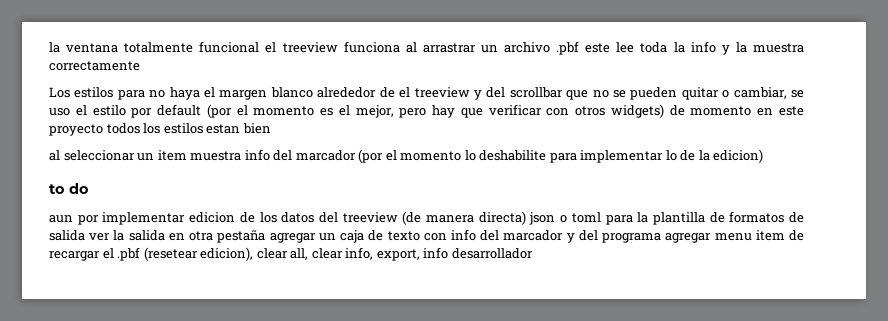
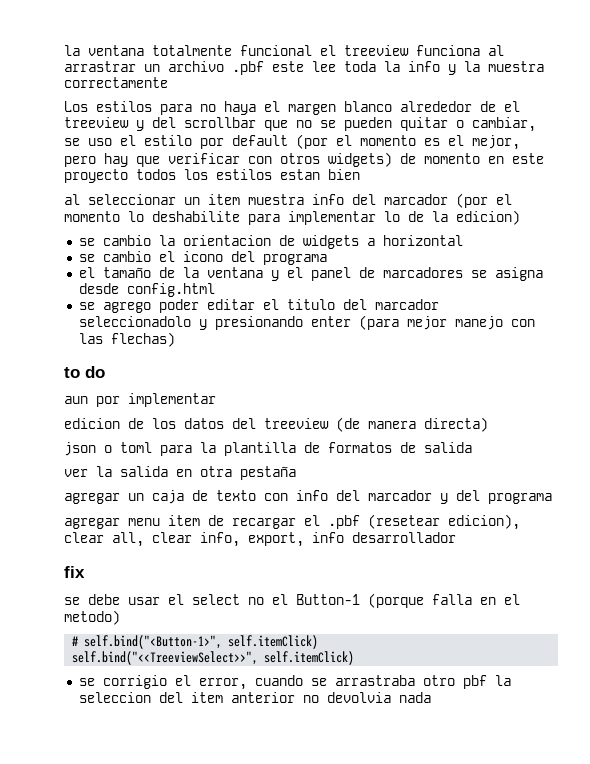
+ se cambio la orientacion de widgets a horizontal
+ se cambio el icono del programa
+ el tamaño de la ventana y el panel de marcadores se asigna desde config.html
+ se agrego poder editar el titulo del marcador seleccionadolo y presionando enter (para mejor manejo con las flechas)
- aun por implementar edicion de los datos del treeview (de manera directa) json o toml para la plantilla de formatos de salida ver la salida en otra pestaña agregar un caja de texto con info del marcador y del programa agregar menu item de recargar el .pbf (resetear edicion), clear all, clear info, export, info desarrollador
+ aun por implementar
+ edicion de los datos del treeview (de manera directa)
+ json o toml para la plantilla de formatos de salida
+ ver la salida en otra pestaña
+ agregar un caja de texto con info del marcador y del programa
+ agregar menu item de recargar el .pbf (resetear edicion), clear all, clear info, export, info desarrollador
+ fix
+ se debe usar el select no el Button-1 (porque falla en el metodo)
+ # self.bind("<Button-1>", self.itemClick)
+ self.bind("<<TreeviewSelect>>", self.itemClick)
+ se corrigio el error, cuando se arrastraba otro pbf la seleccion del item anterior no devolvia nada

